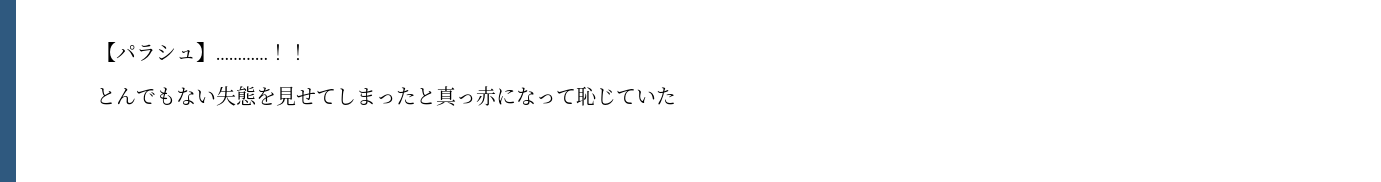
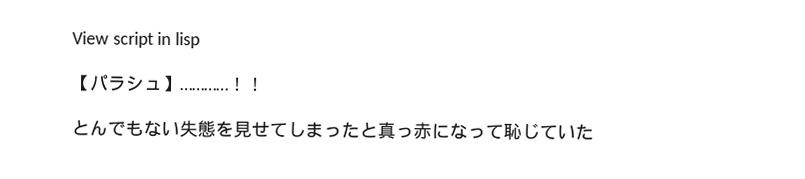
+ View script in lisp

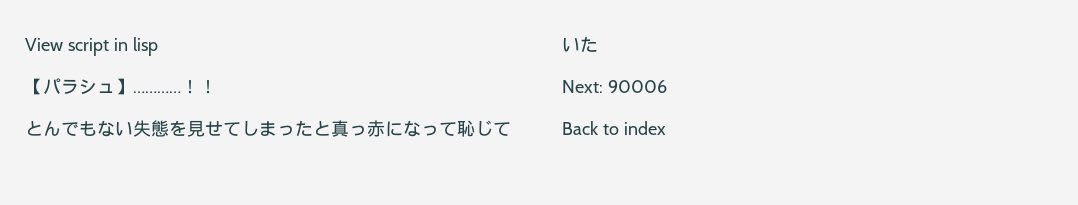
+ Next: 90006
+ Back to index

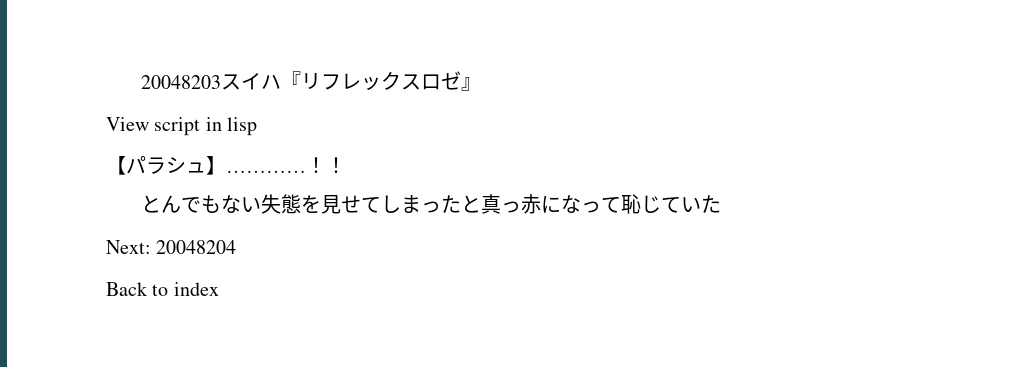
+ 20048203スイハ『リフレックスロゼ』
- Next: 90006
+ Next: 20048204

